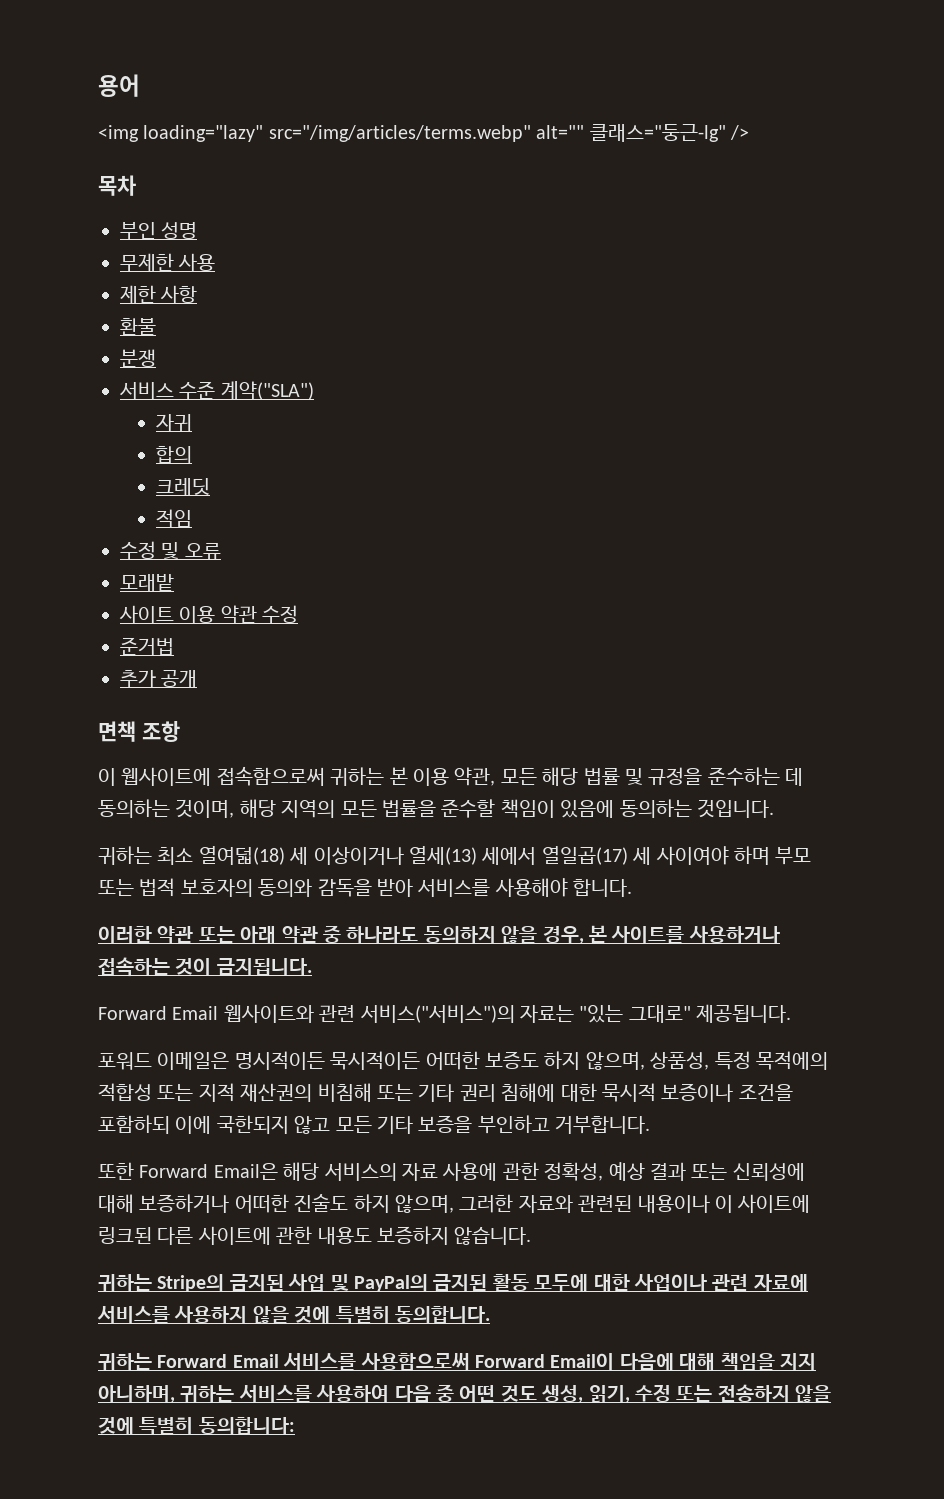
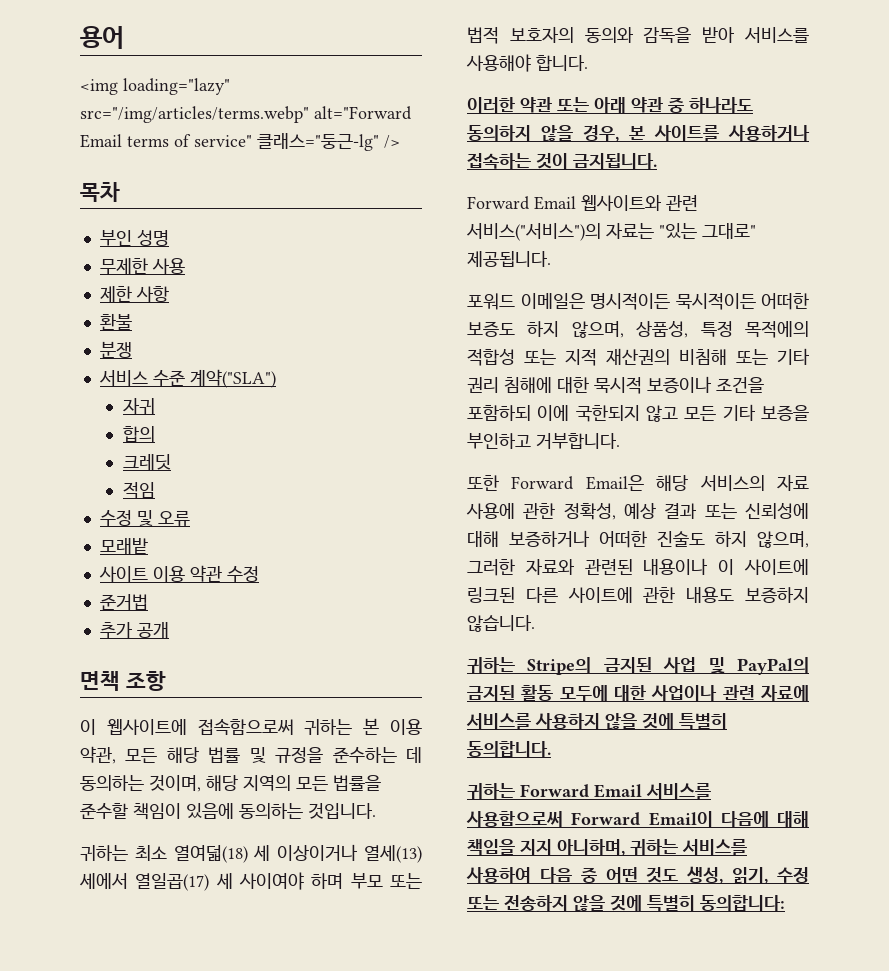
- <img loading="lazy" src="/img/articles/terms.webp" alt="" 클래스="둥근-lg" />
+ <img loading="lazy" src="/img/articles/terms.webp" alt="Forward Email terms of service" 클래스="둥근-lg" />

